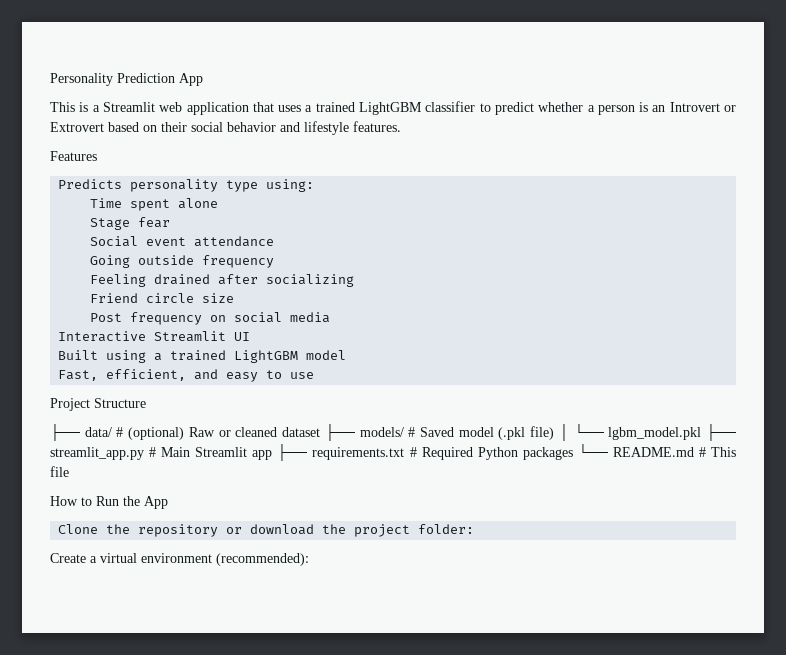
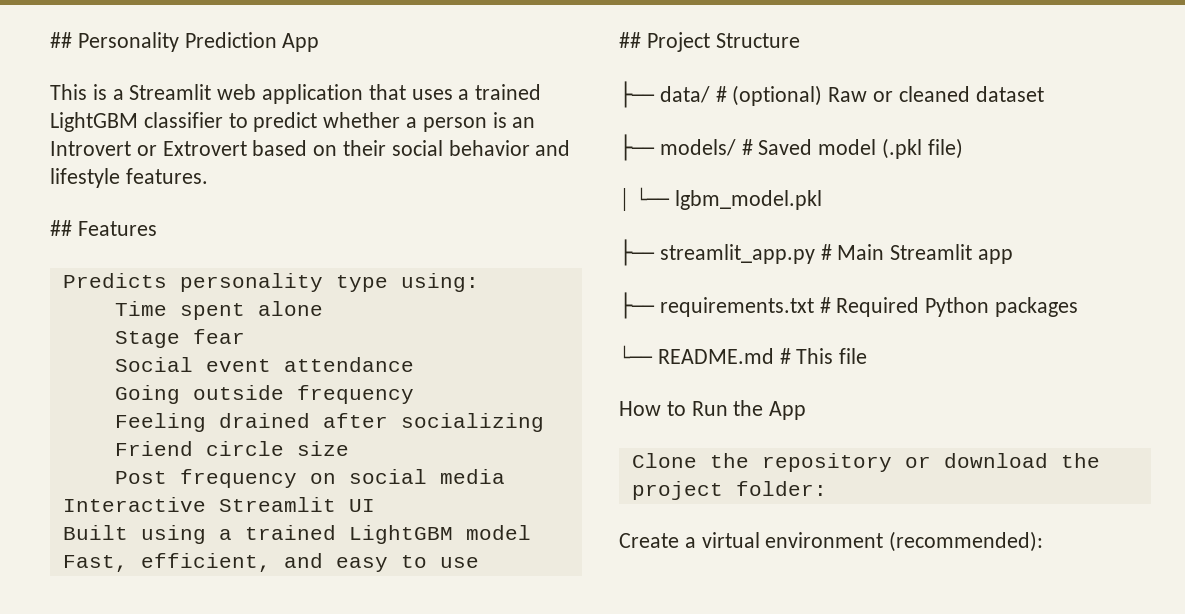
- Personality Prediction App
+ ## Personality Prediction App
- Features
+ ## Features
- Project Structure
+ ## Project Structure
- ├── data/ # (optional) Raw or cleaned dataset ├── models/ # Saved model (.pkl file) │ └── lgbm_model.pkl ├── streamlit_app.py # Main Streamlit app ├── requirements.txt # Required Python packages └── README.md # This file
+ ├── data/ # (optional) Raw or cleaned dataset
+ ├── models/ # Saved model (.pkl file)
+ │ └── lgbm_model.pkl
+ ├── streamlit_app.py # Main Streamlit app
+ ├── requirements.txt # Required Python packages
+ └── README.md # This file

